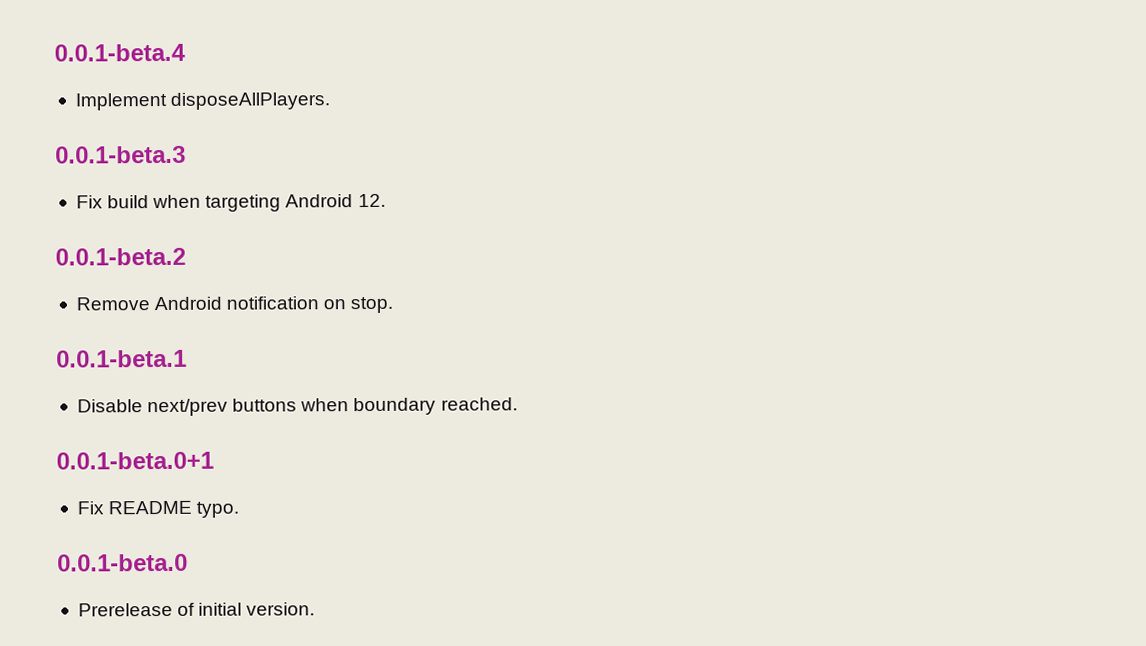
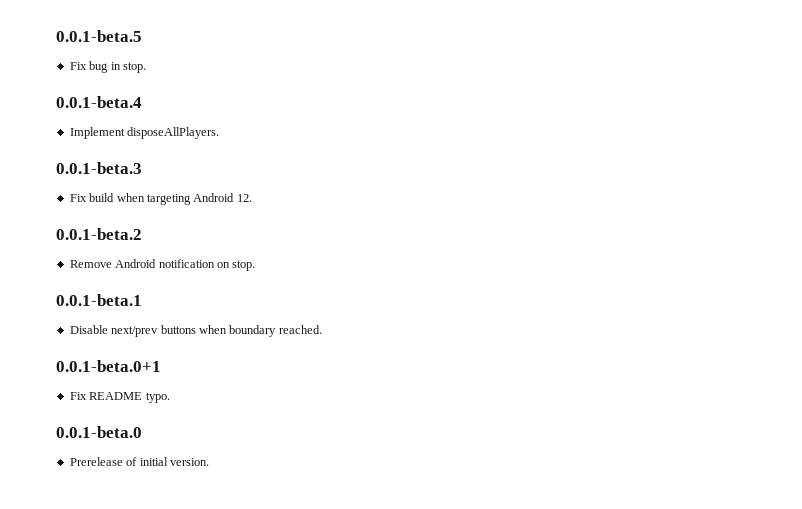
+ 0.0.1-beta.5
+ Fix bug in stop.

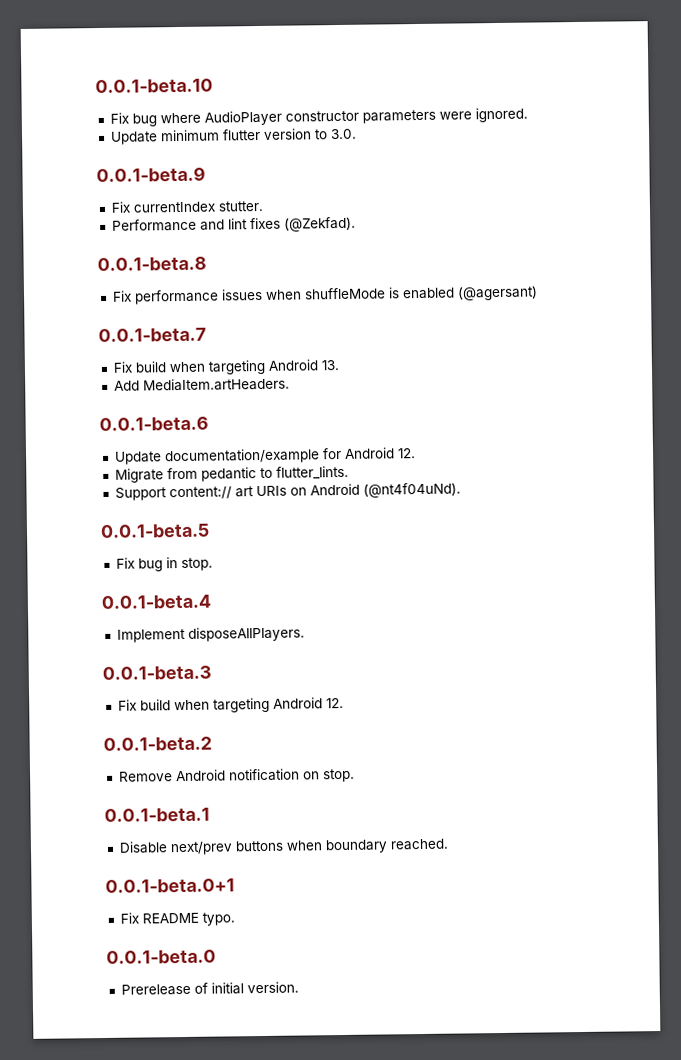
+ 0.0.1-beta.10
+ Fix bug where AudioPlayer constructor parameters were ignored.
+ Update minimum flutter version to 3.0.
+ 0.0.1-beta.9
+ Fix currentIndex stutter.
+ Performance and lint fixes (@Zekfad).
+ 0.0.1-beta.8
+ Fix performance issues when shuffleMode is enabled (@agersant)
+ 0.0.1-beta.7
+ Fix build when targeting Android 13.
+ Add MediaItem.artHeaders.
+ 0.0.1-beta.6
+ Update documentation/example for Android 12.
+ Migrate from pedantic to flutter_lints.
+ Support content:// art URIs on Android (@nt4f04uNd).

